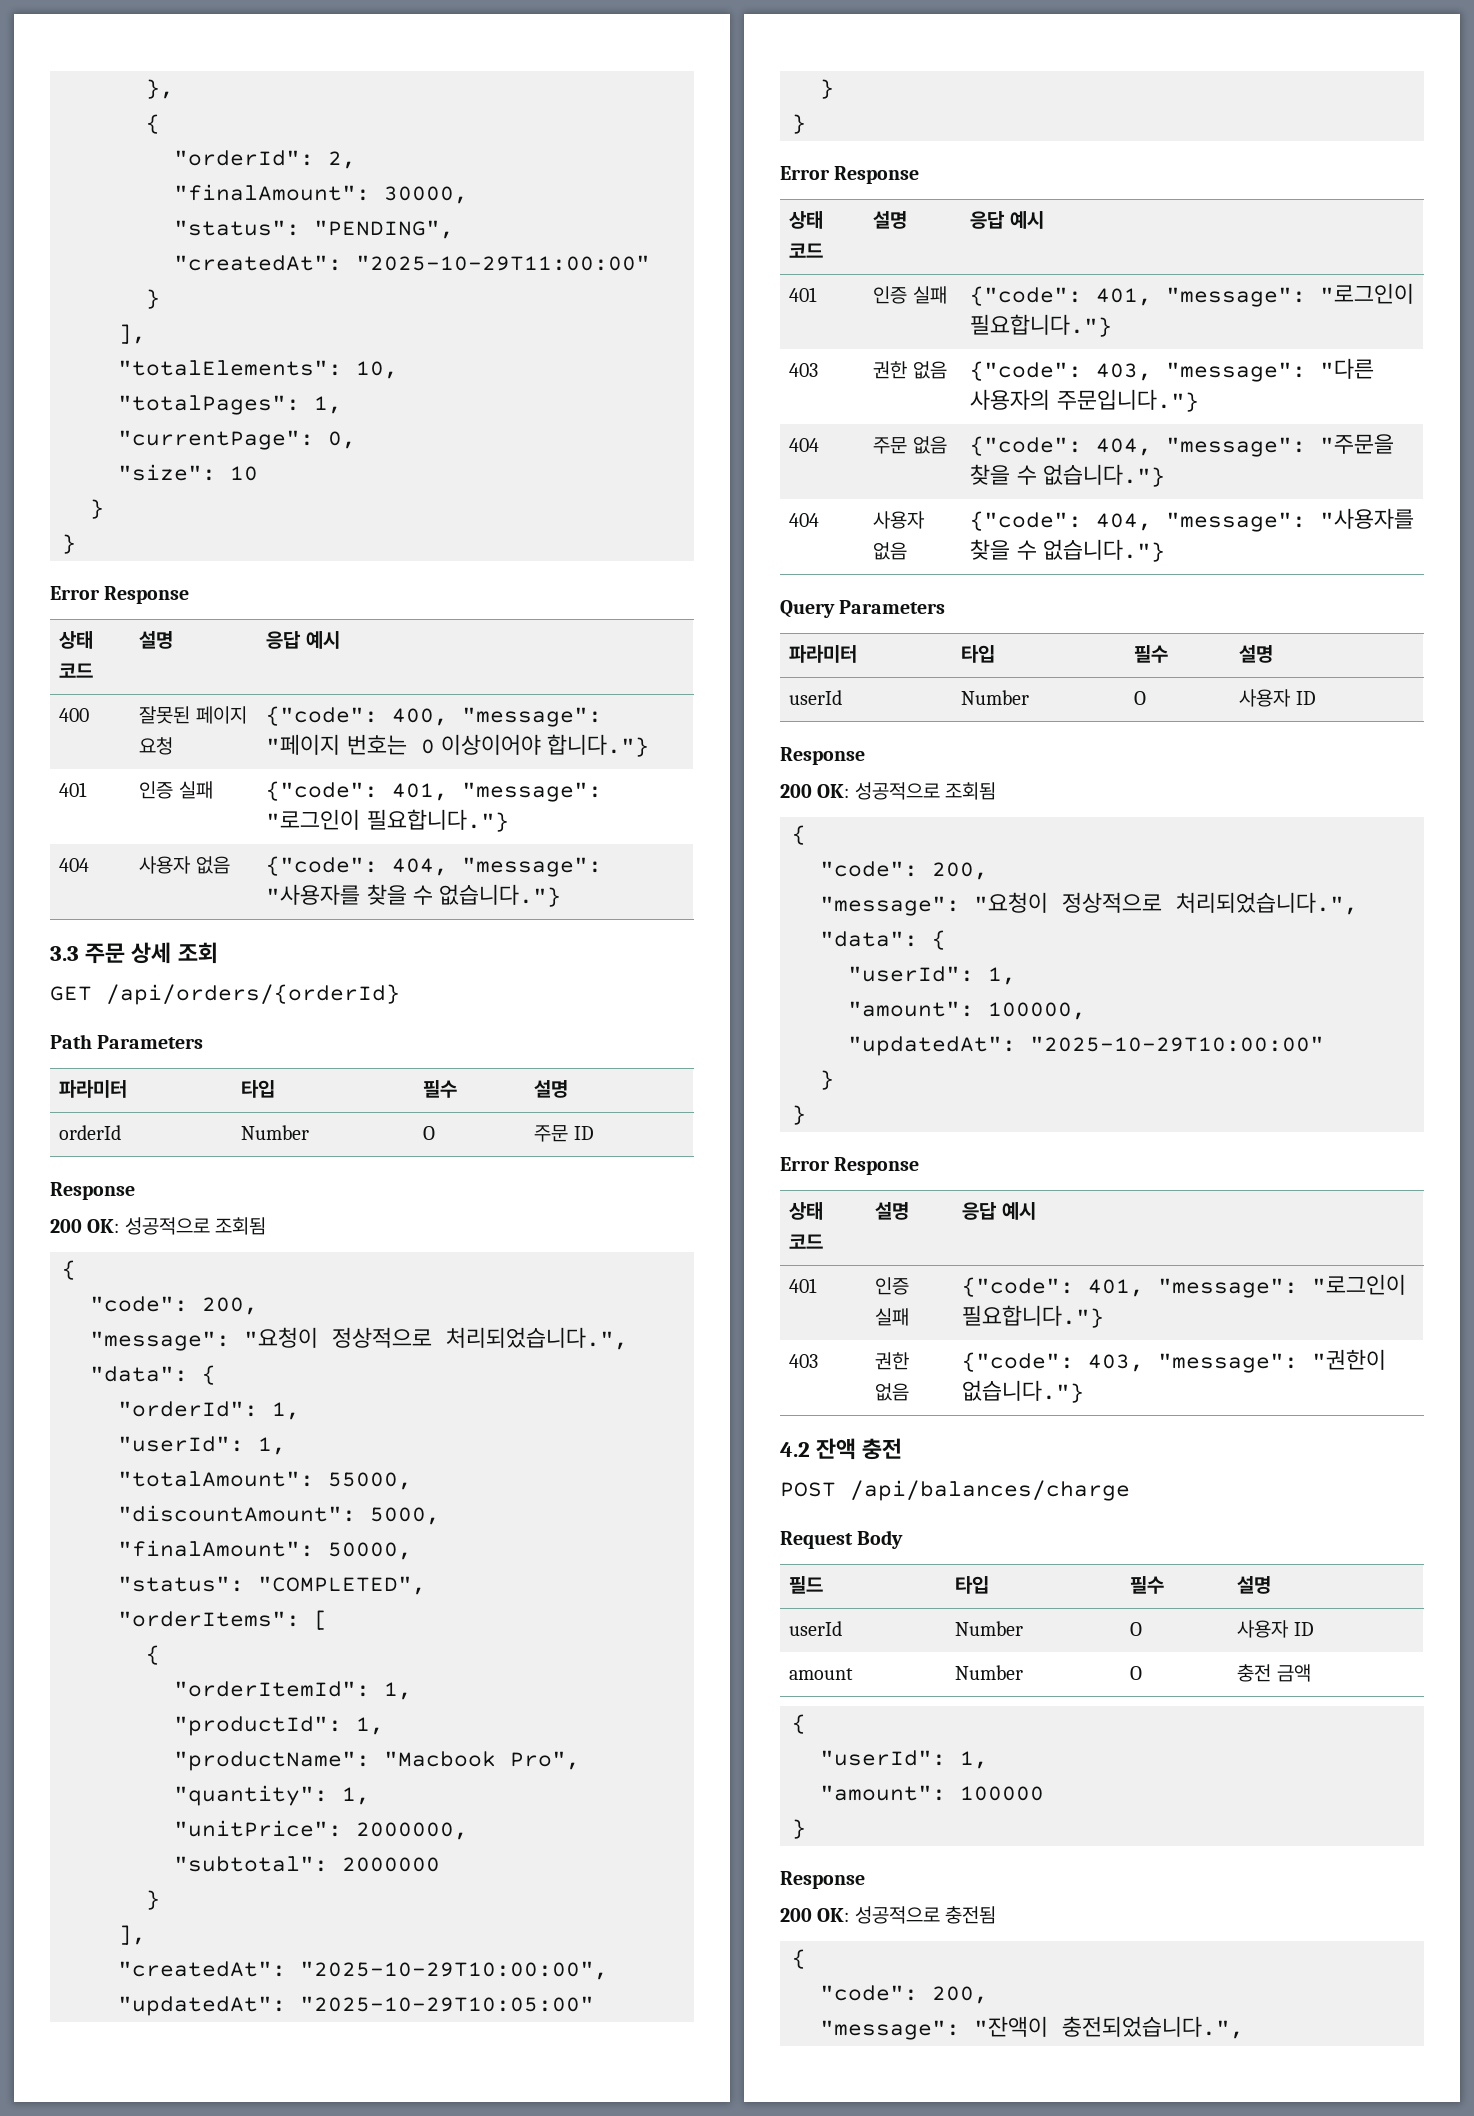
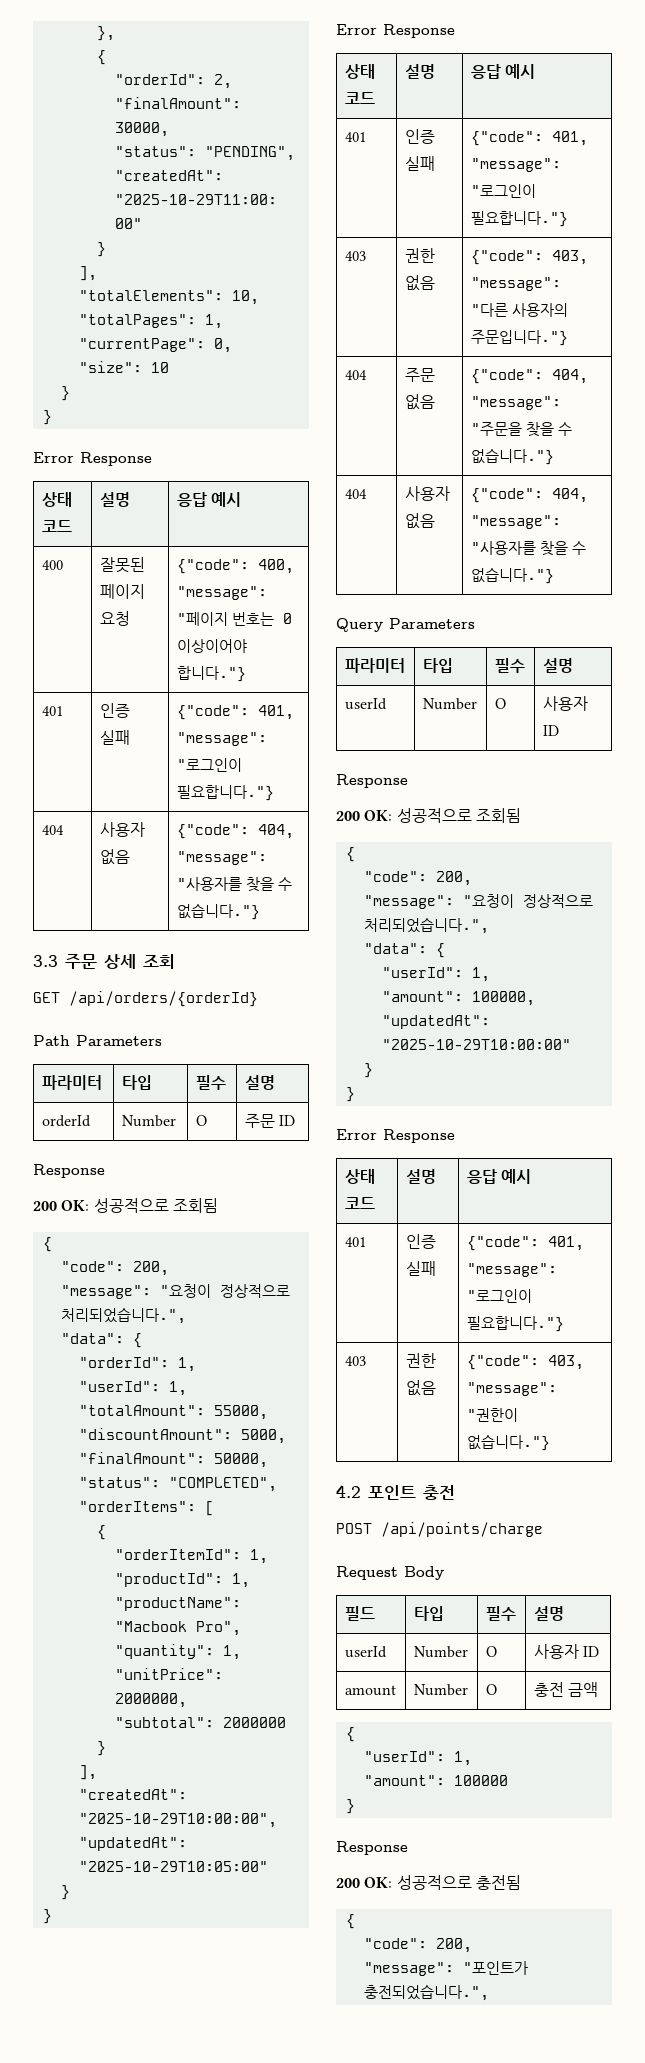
- 4.2 잔액 충전
+ 4.2 포인트 충전
- POST /api/balances/charge
+ POST /api/points/charge
- "message": "잔액이 충전되었습니다.",
+ "message": "포인트가 충전되었습니다.",

